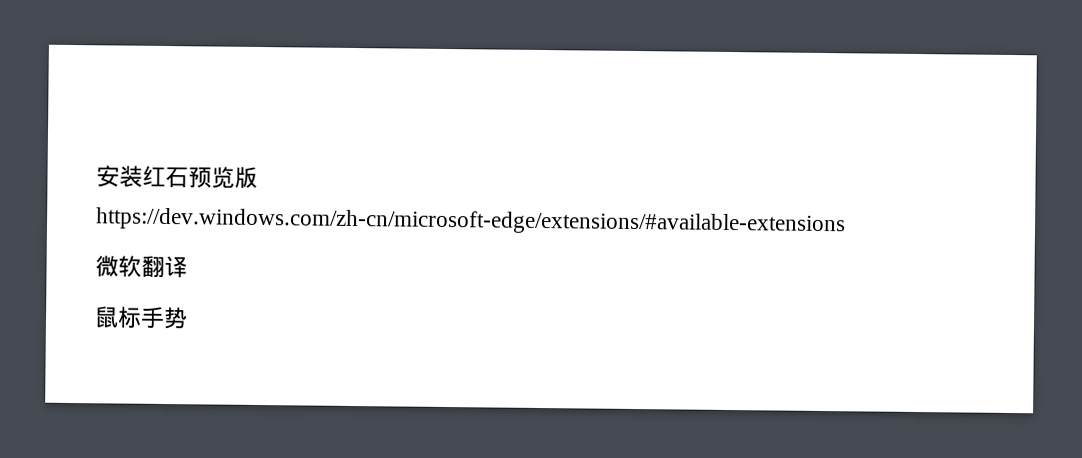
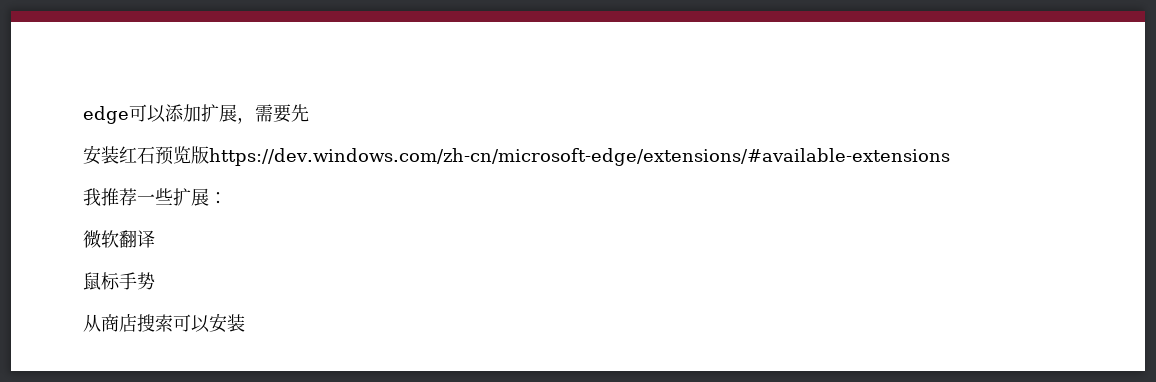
+ edge可以添加扩展，需要先
+ 我推荐一些扩展：
+ 从商店搜索可以安装

